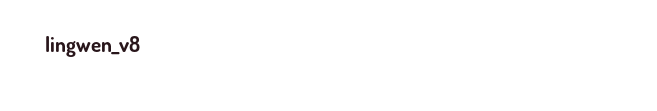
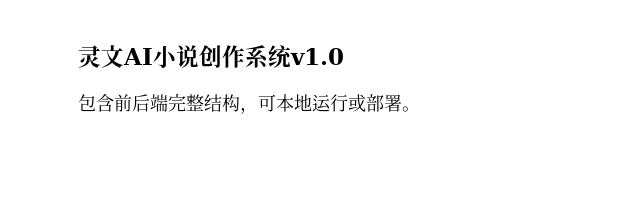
- lingwen_v8
+ 灵文AI小说创作系统v1.0
+ 包含前后端完整结构，可本地运行或部署。

